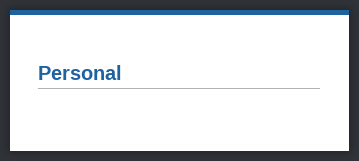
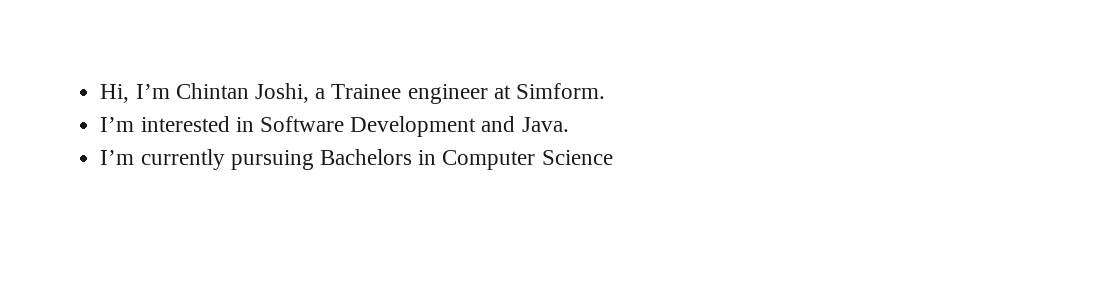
- Personal
+ Hi, I’m Chintan Joshi, a Trainee engineer at Simform.
+ I’m interested in Software Development and Java.
+ I’m currently pursuing Bachelors in Computer Science

